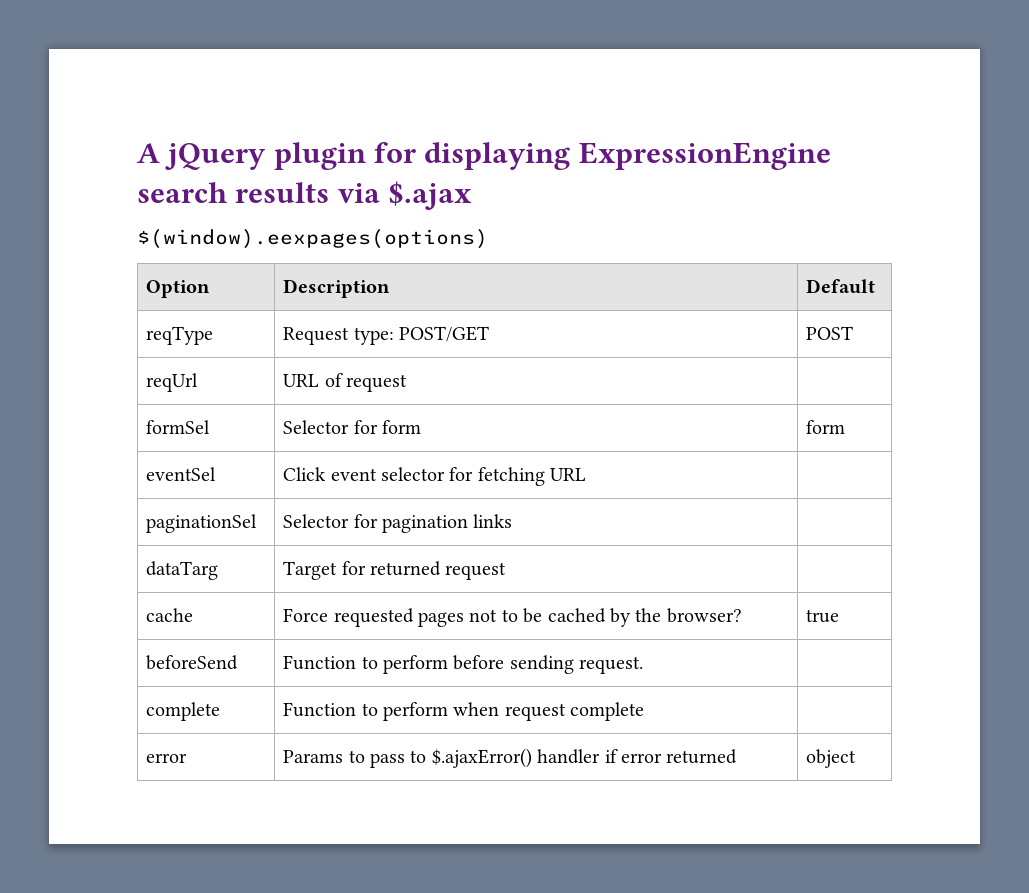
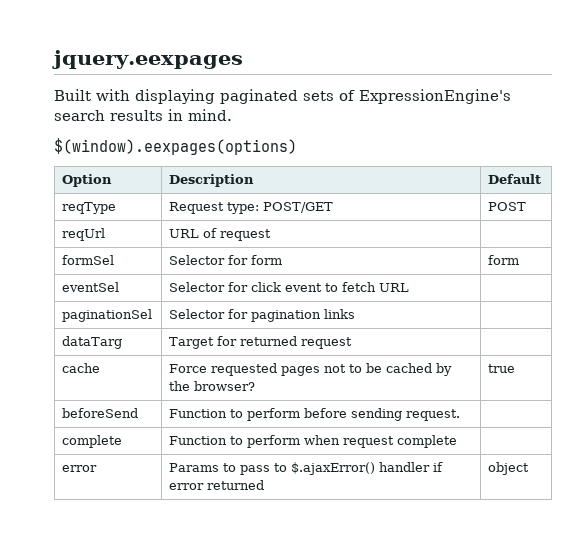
- A jQuery plugin for displaying ExpressionEngine search results via $.ajax
+ jquery.eexpages
+ Built with displaying paginated sets of ExpressionEngine's search results in mind.
- eventSel | Click event selector for fetching URL |
+ eventSel | Selector for click event to fetch URL |

